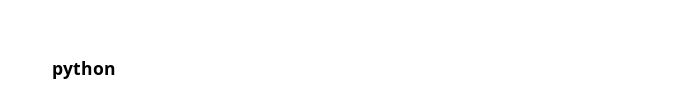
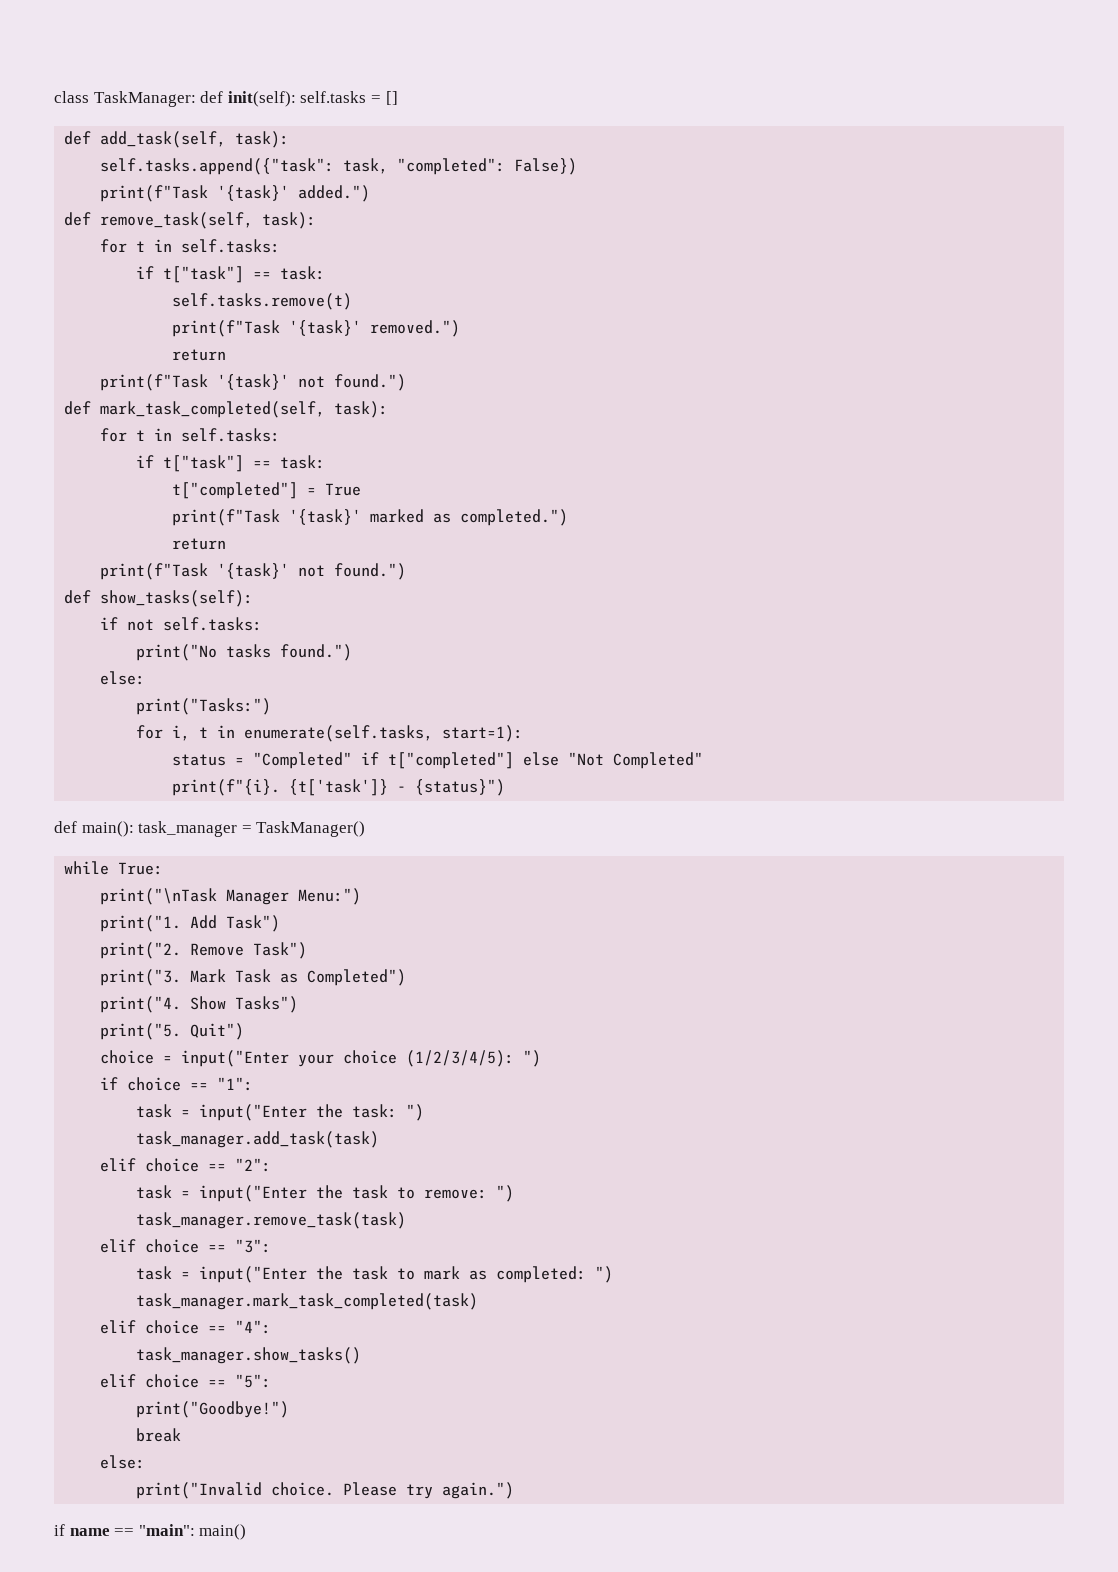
- python
+ class TaskManager: def init(self): self.tasks = []
+ def add_task(self, task):
+ self.tasks.append({"task": task, "completed": False})
+ print(f"Task '{task}' added.")
+ def remove_task(self, task):
+ for t in self.tasks:
+ if t["task"] == task:
+ self.tasks.remove(t)
+ print(f"Task '{task}' removed.")
+ return
+ print(f"Task '{task}' not found.")
+ def mark_task_completed(self, task):
+ for t in self.tasks:
+ if t["task"] == task:
+ t["completed"] = True
+ print(f"Task '{task}' marked as completed.")
+ return
+ print(f"Task '{task}' not found.")
+ def show_tasks(self):
+ if not self.tasks:
+ print("No tasks found.")
+ else:
+ print("Tasks:")
+ for i, t in enumerate(self.tasks, start=1):
+ status = "Completed" if t["completed"] else "Not Completed"
+ print(f"{i}. {t['task']} - {status}")
+ def main(): task_manager = TaskManager()
+ while True:
+ print("\nTask Manager Menu:")
+ print("1. Add Task")
+ print("2. Remove Task")
+ print("3. Mark Task as Completed")
+ print("4. Show Tasks")
+ print("5. Quit")
+ choice = input("Enter your choice (1/2/3/4/5): ")
+ if choice == "1":
+ task = input("Enter the task: ")
+ task_manager.add_task(task)
+ elif choice == "2":
+ task = input("Enter the task to remove: ")
+ task_manager.remove_task(task)
+ elif choice == "3":
+ task = input("Enter the task to mark as completed: ")
+ task_manager.mark_task_completed(task)
+ elif choice == "4":
+ task_manager.show_tasks()
+ elif choice == "5":
+ print("Goodbye!")
+ break
+ else:
+ print("Invalid choice. Please try again.")
+ if name == "main": main()

